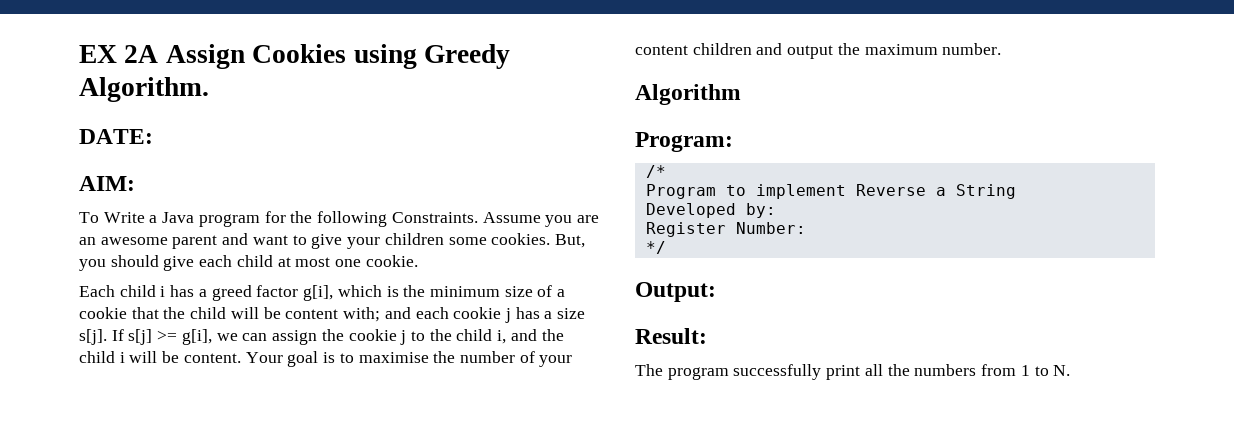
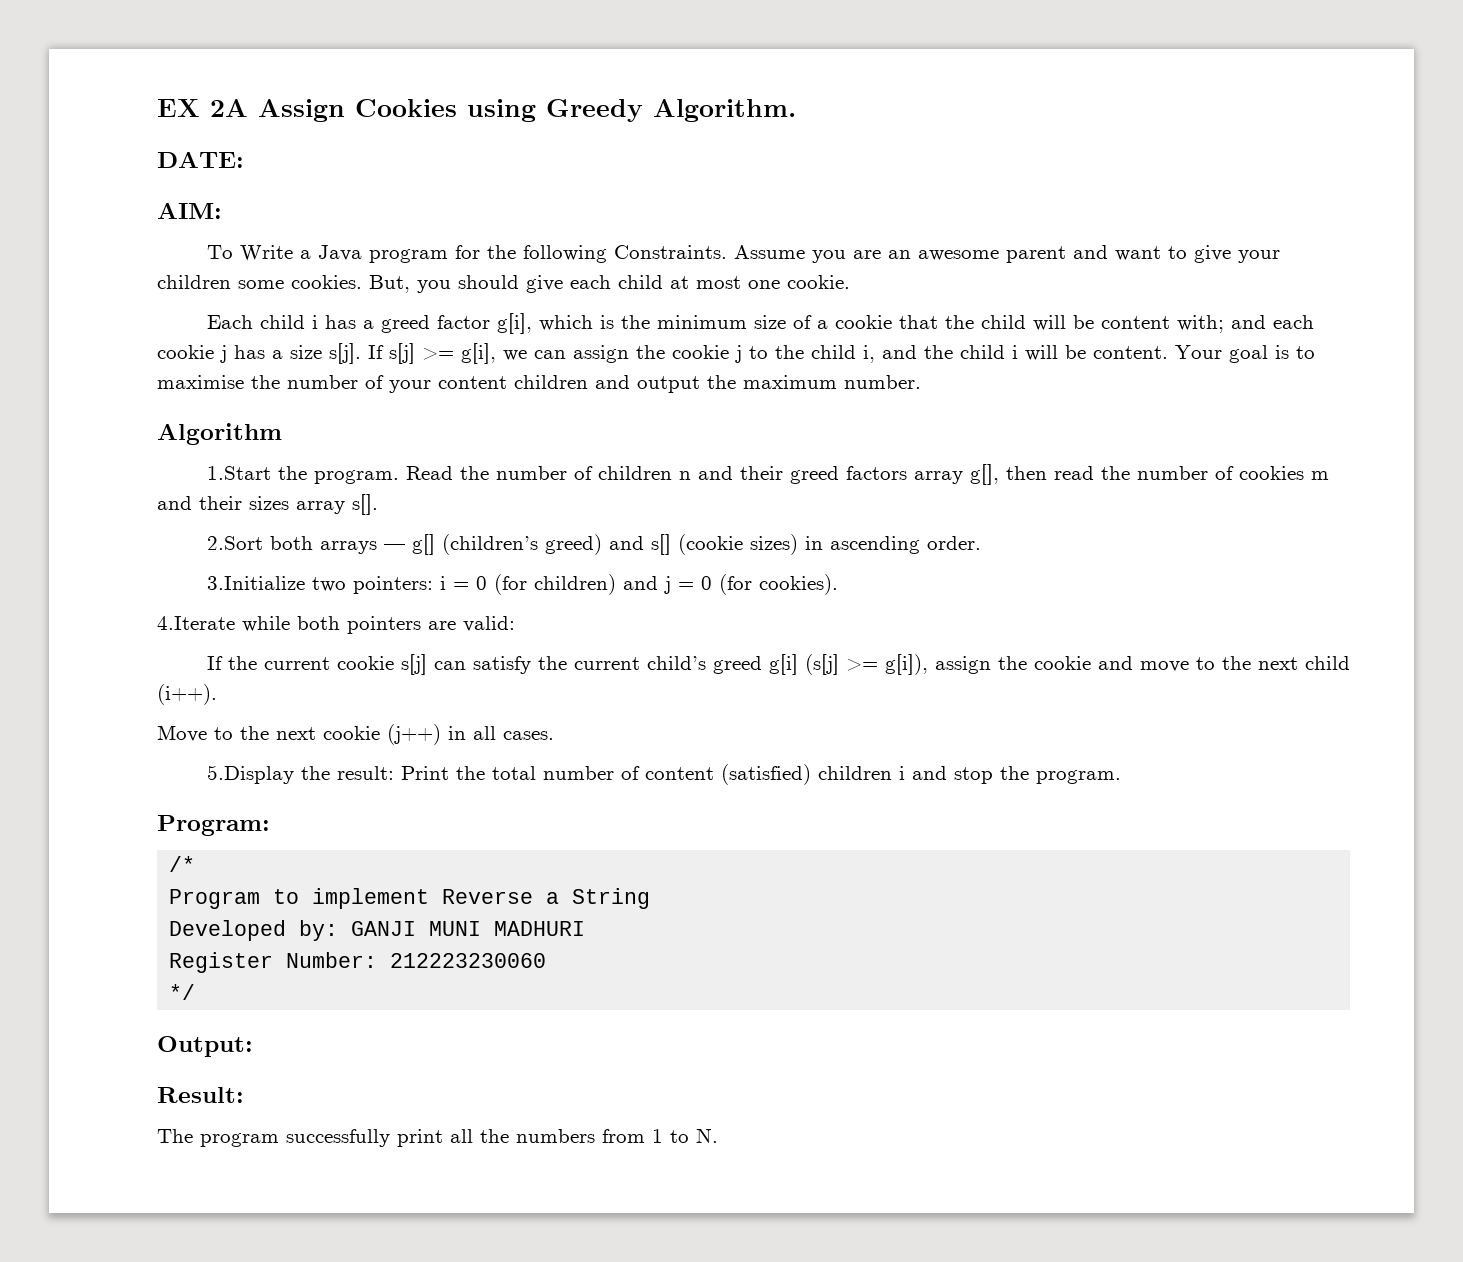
+ 1.Start the program. Read the number of children n and their greed factors array g[], then read the number of cookies m and their sizes array s[].
+ 2.Sort both arrays — g[] (children’s greed) and s[] (cookie sizes) in ascending order.
+ 3.Initialize two pointers: i = 0 (for children) and j = 0 (for cookies).
+ 4.Iterate while both pointers are valid:
+ If the current cookie s[j] can satisfy the current child’s greed g[i] (s[j] >= g[i]), assign the cookie and move to the next child (i++).
+ Move to the next cookie (j++) in all cases.
+ 5.Display the result: Print the total number of content (satisfied) children i and stop the program.
- Developed by:
+ Developed by: GANJI MUNI MADHURI
- Register Number:
+ Register Number: 212223230060

